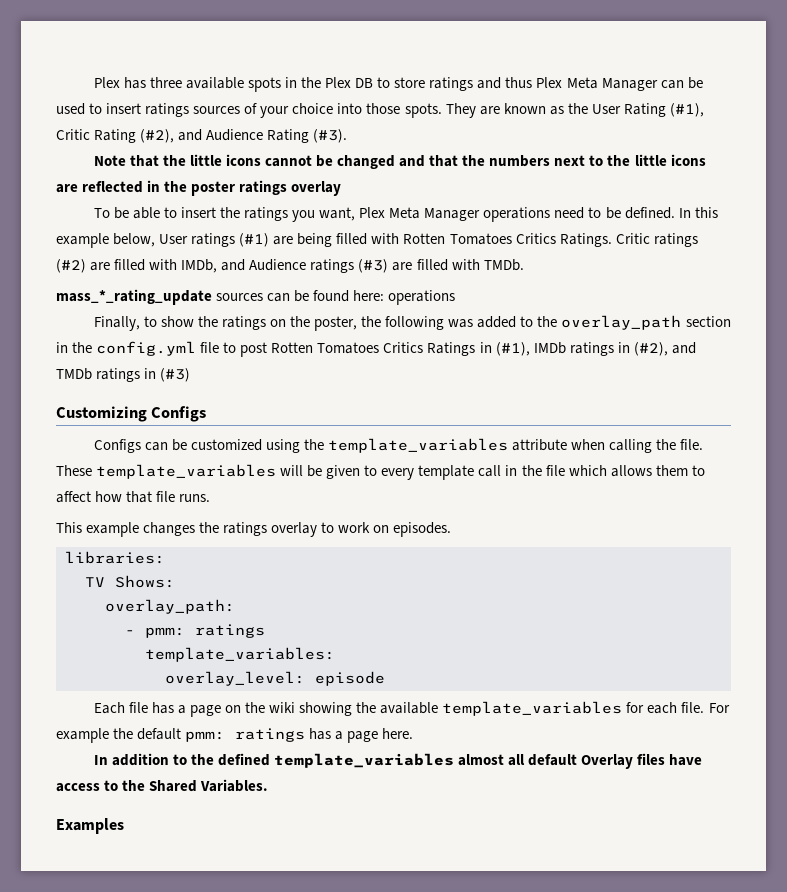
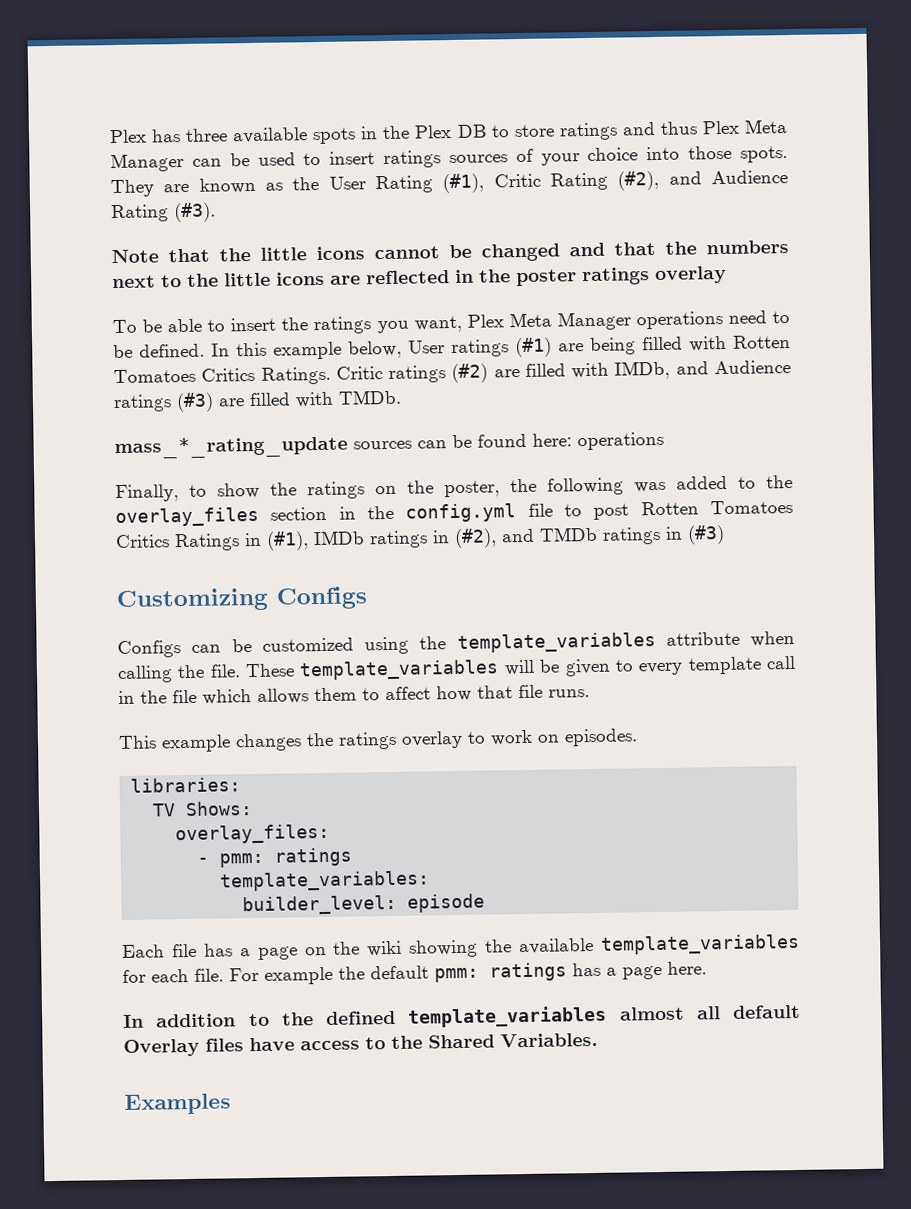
- Finally, to show the ratings on the poster, the following was added to the overlay_path section in the config.yml file to post Rotten Tomatoes Critics Ratings in (#1), IMDb ratings in (#2), and TMDb ratings in (#3)
+ Finally, to show the ratings on the poster, the following was added to the overlay_files section in the config.yml file to post Rotten Tomatoes Critics Ratings in (#1), IMDb ratings in (#2), and TMDb ratings in (#3)
- overlay_path:
+ overlay_files:
- overlay_level: episode
+ builder_level: episode

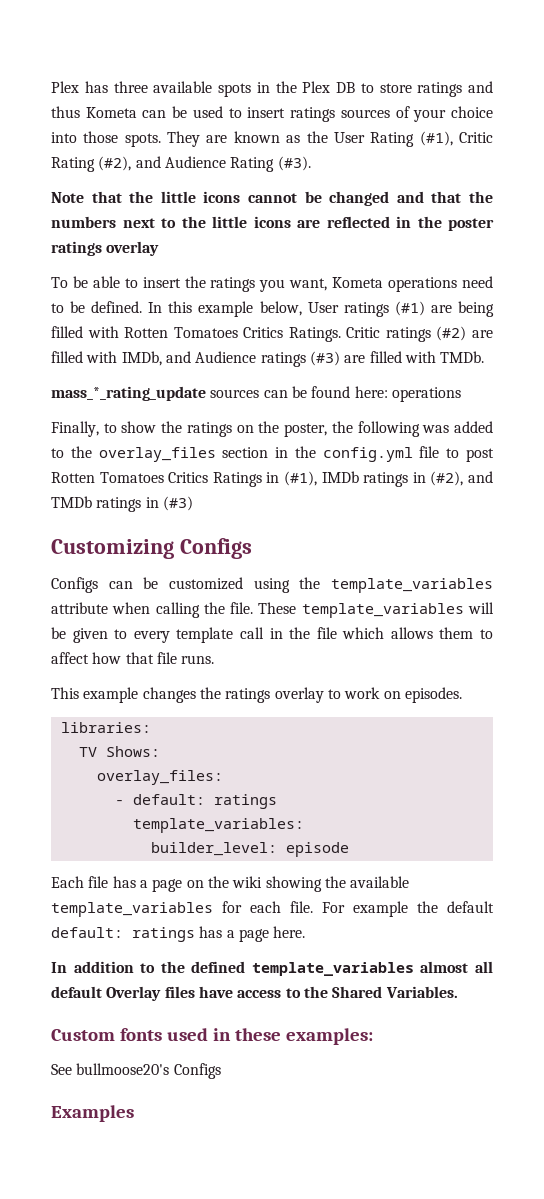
- Plex has three available spots in the Plex DB to store ratings and thus Plex Meta Manager can be used to insert ratings sources of your choice into those spots.
+ Plex has three available spots in the Plex DB to store ratings and thus Kometa can be used to insert ratings sources of your choice into those spots.
- To be able to insert the ratings you want, Plex Meta Manager operations need to be defined.
+ To be able to insert the ratings you want, Kometa operations need to be defined.
- - pmm: ratings
+ - default: ratings
- For example the default pmm: ratings has a page here.
+ For example the default default: ratings has a page here.
+ Custom fonts used in these examples:
+ See bullmoose20's Configs

